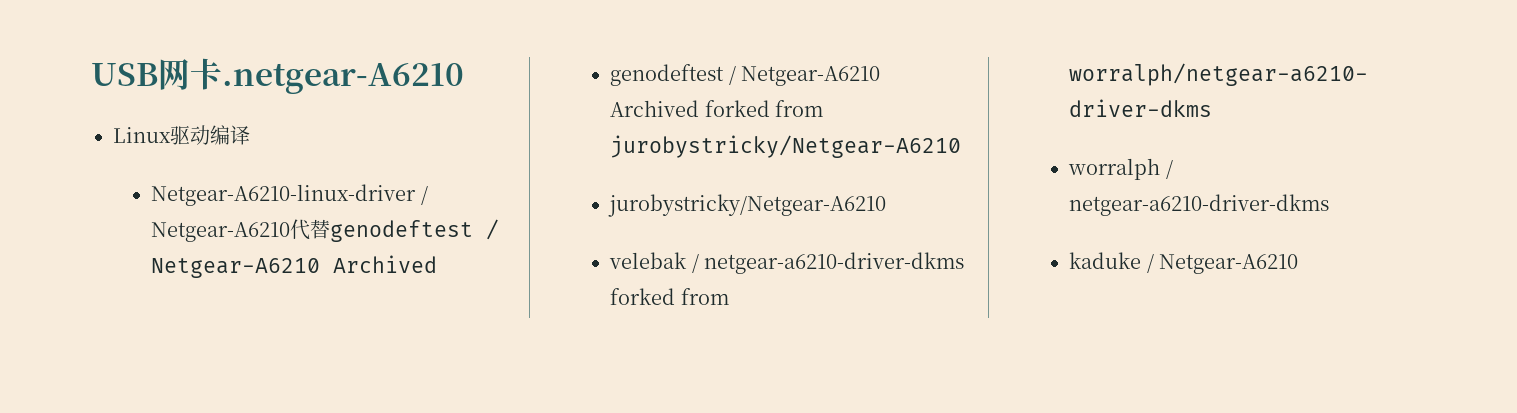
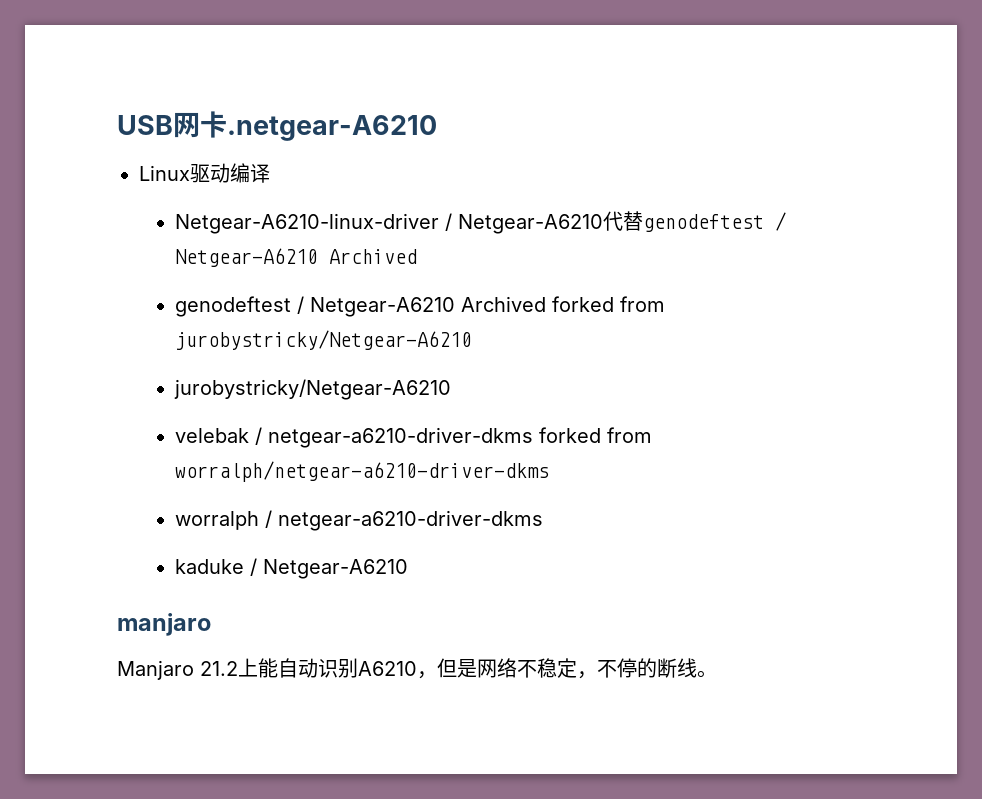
+ manjaro
+ Manjaro 21.2上能自动识别A6210，但是网络不稳定，不停的断线。

